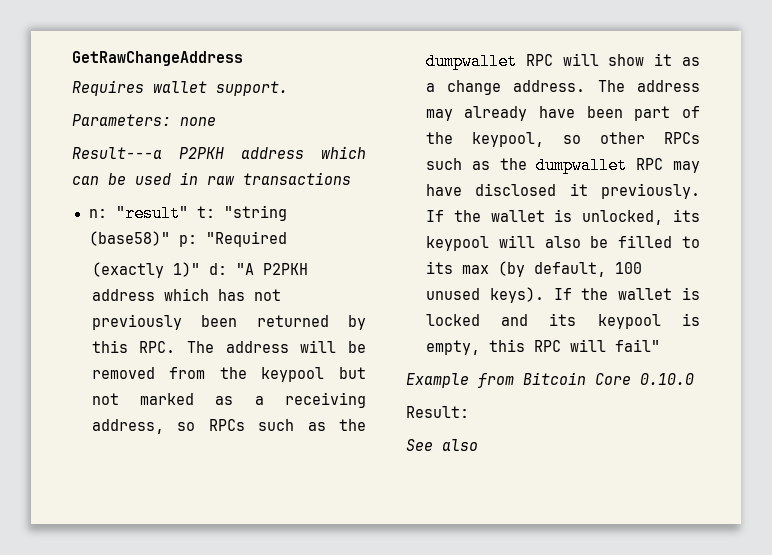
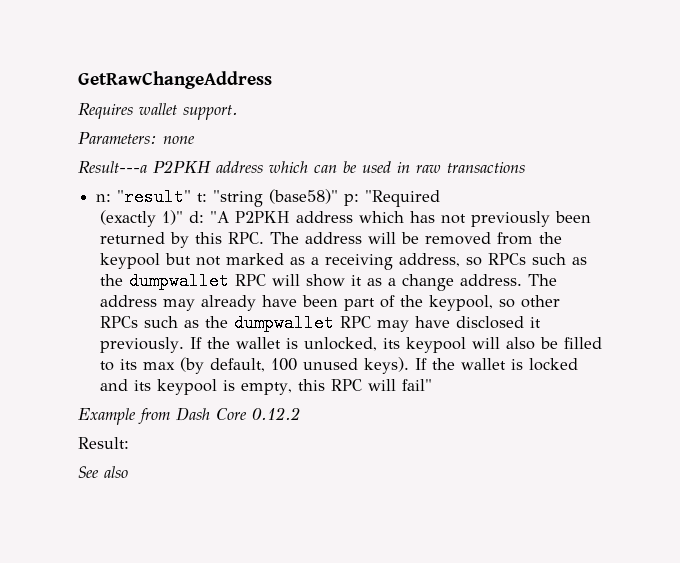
- Example from Bitcoin Core 0.10.0
+ Example from Dash Core 0.12.2

